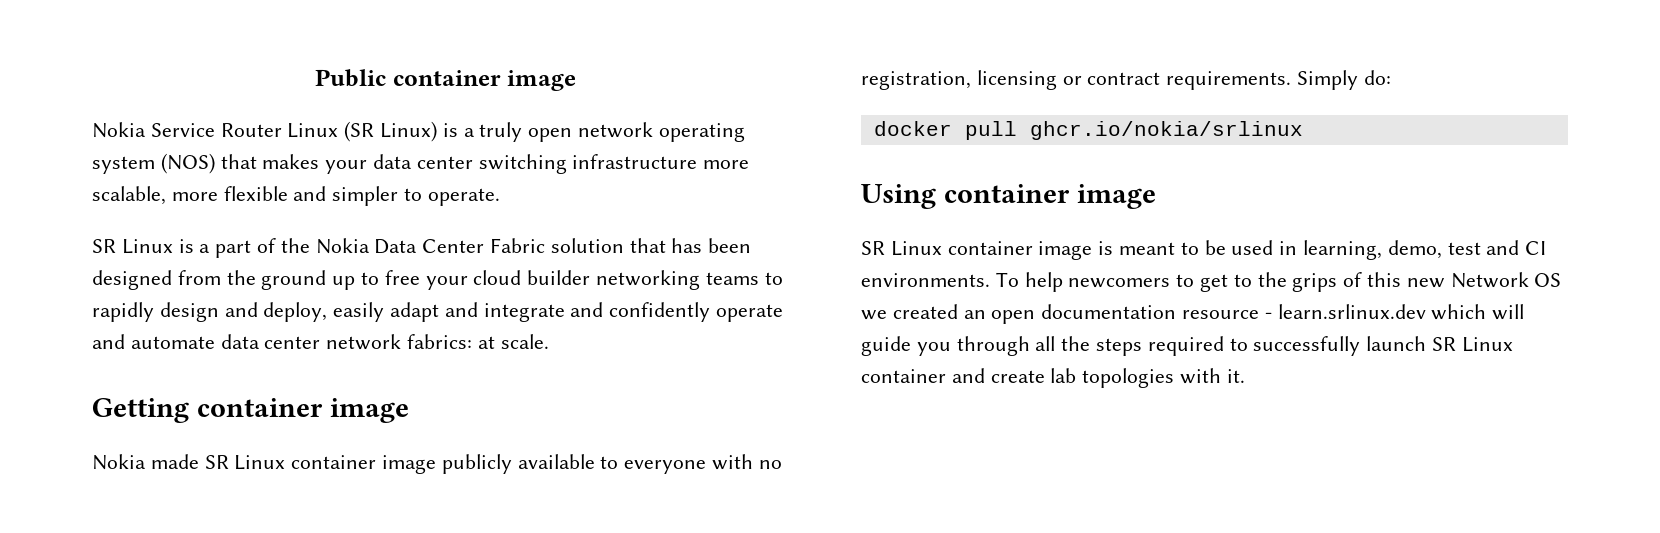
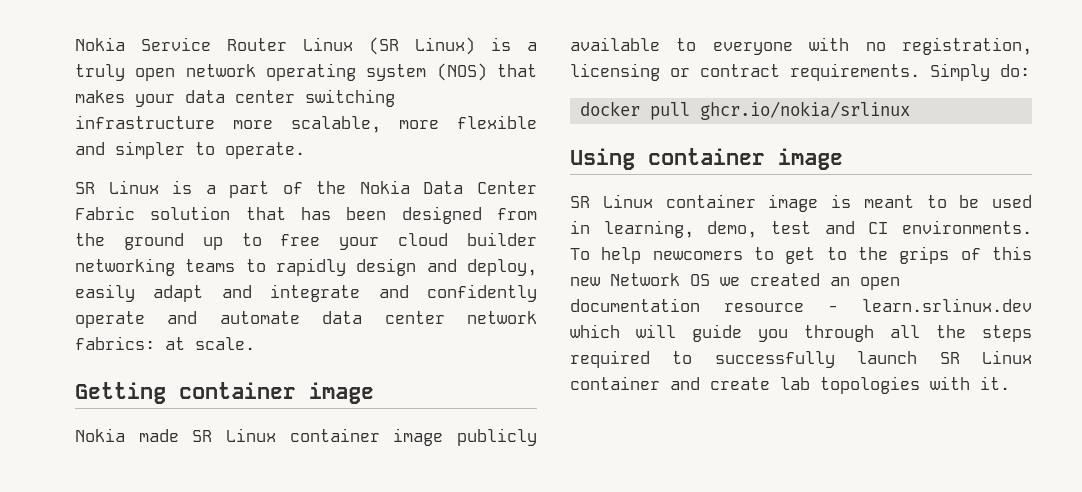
- Public container image

